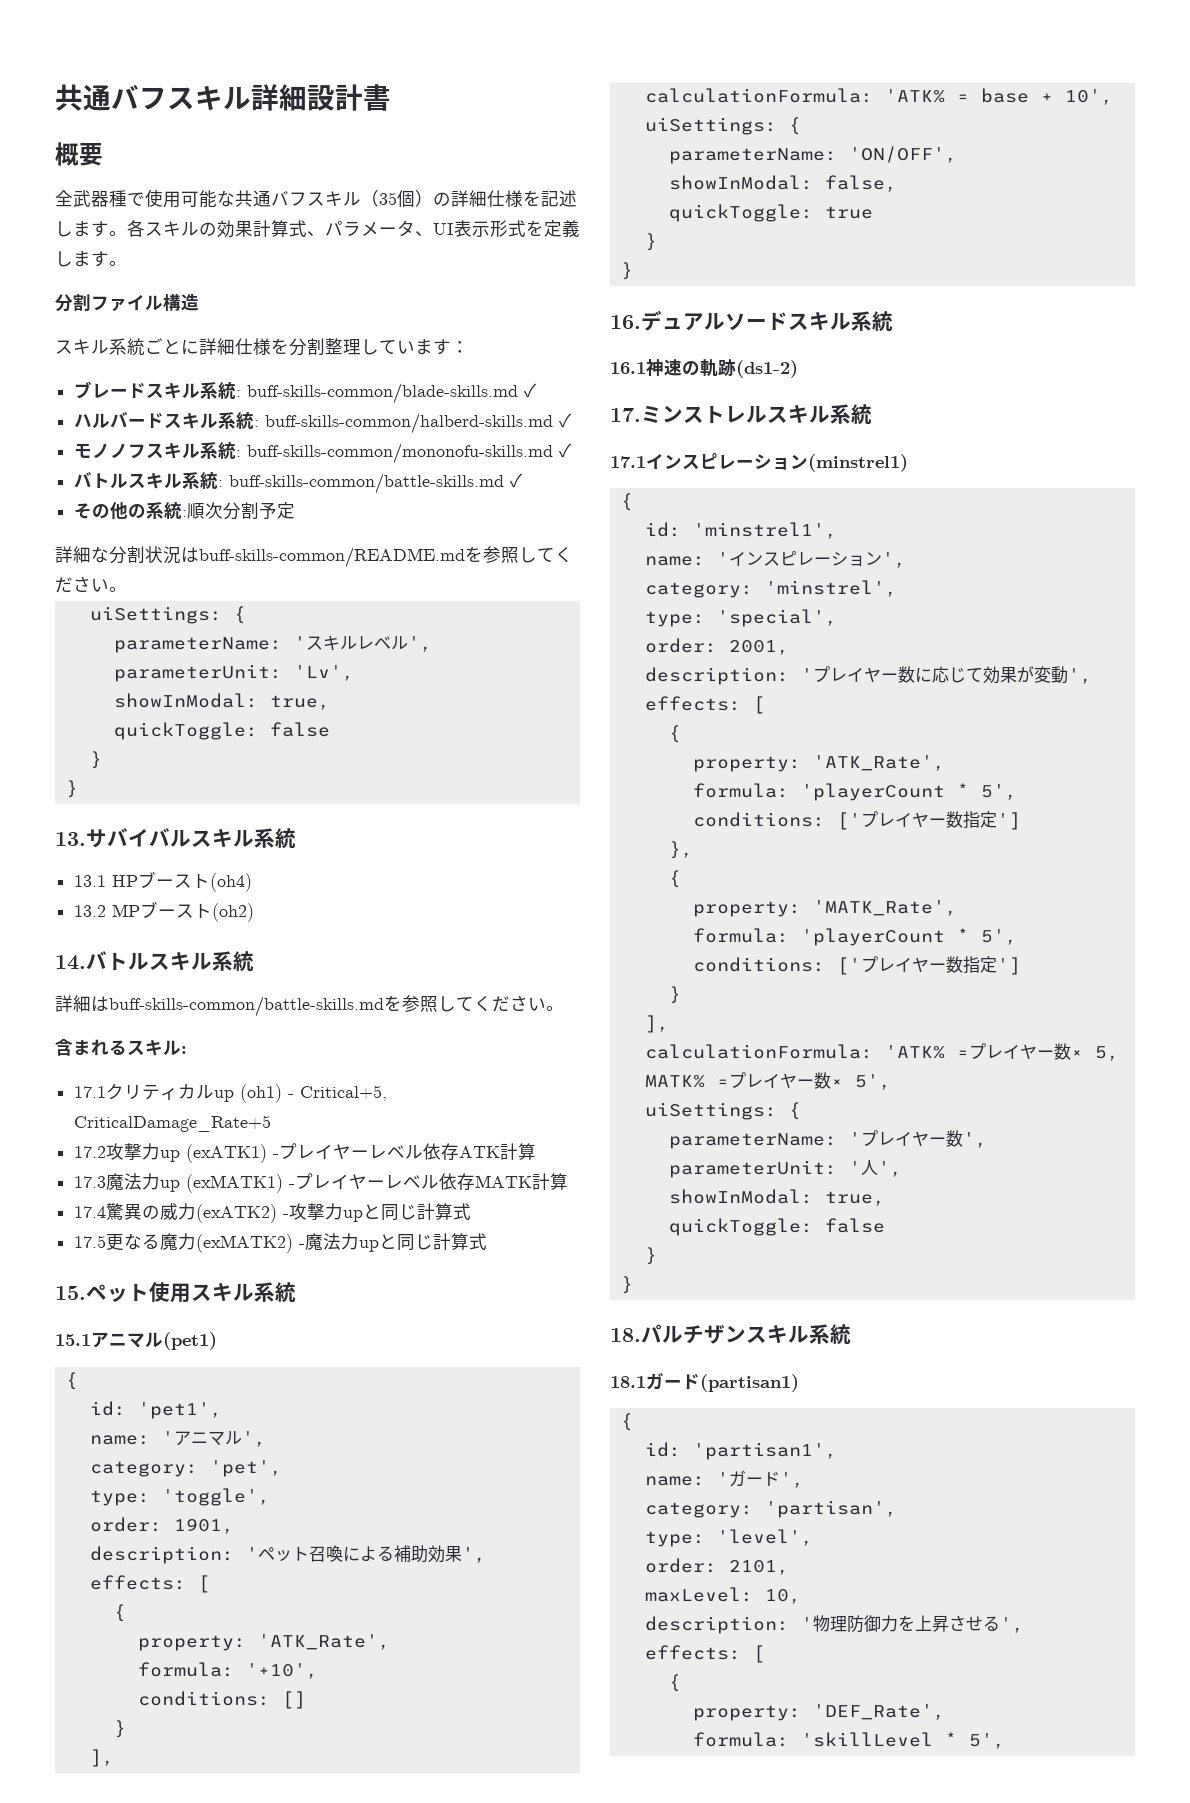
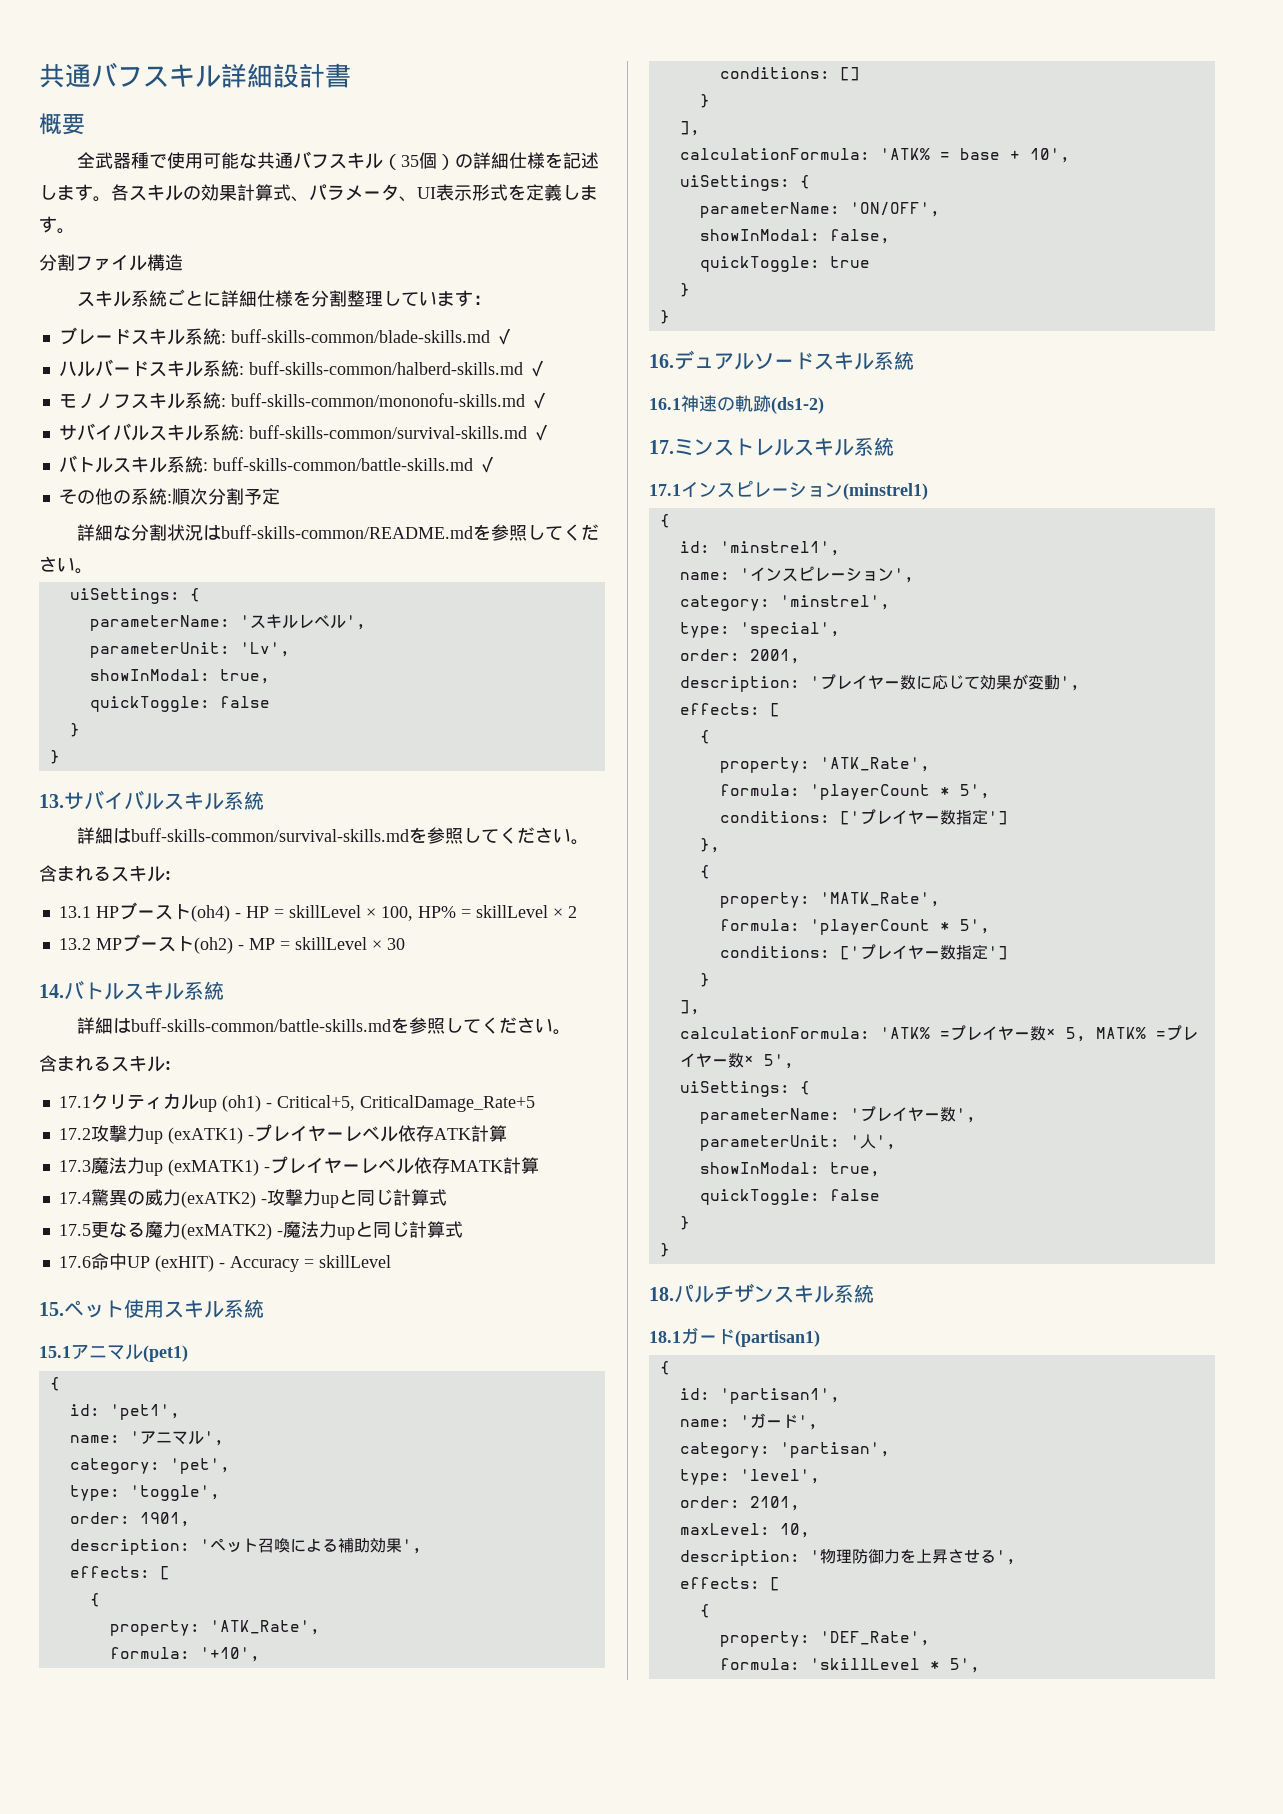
+ サバイバルスキル系統: buff-skills-common/survival-skills.md ✓
+ 詳細はbuff-skills-common/survival-skills.mdを参照してください。
+ 含まれるスキル:
- 13.1 HPブースト(oh4)
+ 13.1 HPブースト(oh4) - HP = skillLevel × 100, HP% = skillLevel × 2
- 13.2 MPブースト(oh2)
+ 13.2 MPブースト(oh2) - MP = skillLevel × 30
+ 17.6命中UP (exHIT) - Accuracy = skillLevel

